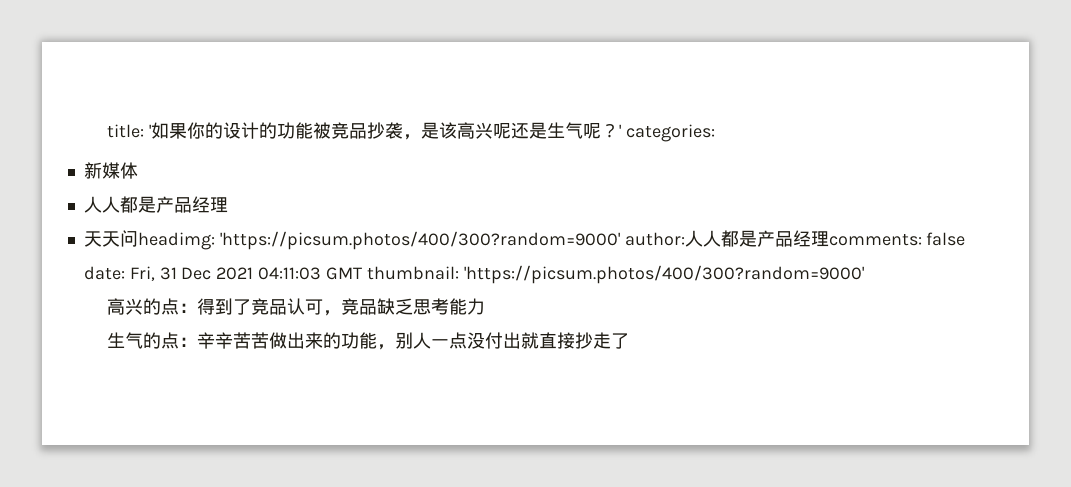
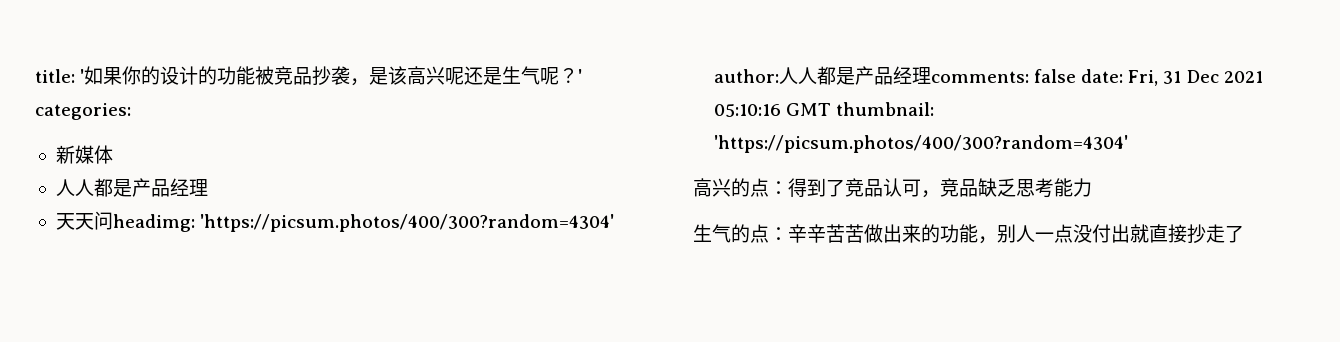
- 天天问headimg: 'https://picsum.photos/400/300?random=9000' author:人人都是产品经理comments: false date: Fri, 31 Dec 2021 04:11:03 GMT thumbnail: 'https://picsum.photos/400/300?random=9000'
+ 天天问headimg: 'https://picsum.photos/400/300?random=4304' author:人人都是产品经理comments: false date: Fri, 31 Dec 2021 05:10:16 GMT thumbnail: 'https://picsum.photos/400/300?random=4304'

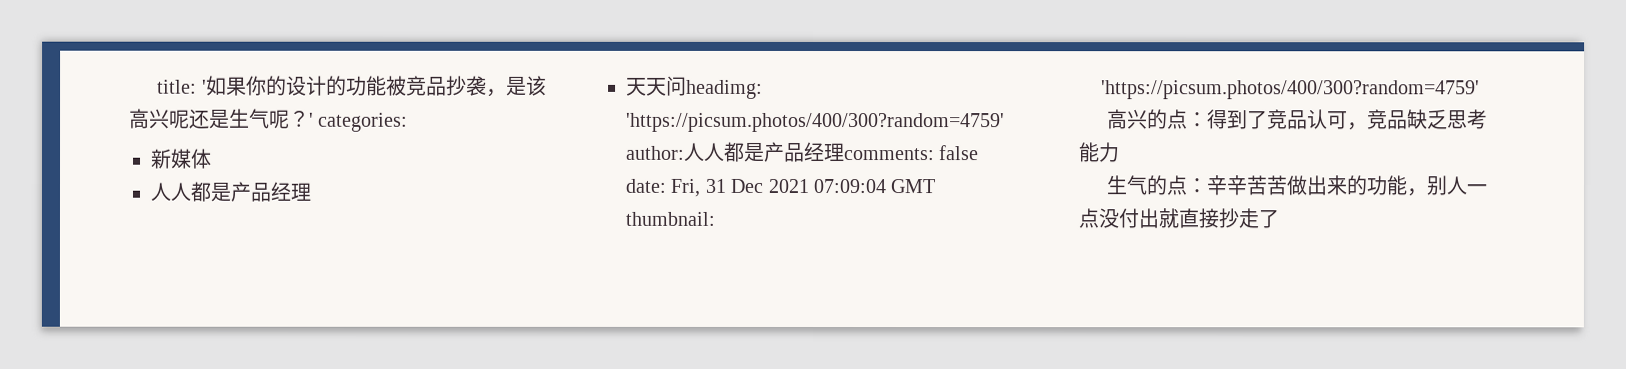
- 天天问headimg: 'https://picsum.photos/400/300?random=4304' author:人人都是产品经理comments: false date: Fri, 31 Dec 2021 05:10:16 GMT thumbnail: 'https://picsum.photos/400/300?random=4304'
+ 天天问headimg: 'https://picsum.photos/400/300?random=4759' author:人人都是产品经理comments: false date: Fri, 31 Dec 2021 07:09:04 GMT thumbnail: 'https://picsum.photos/400/300?random=4759'

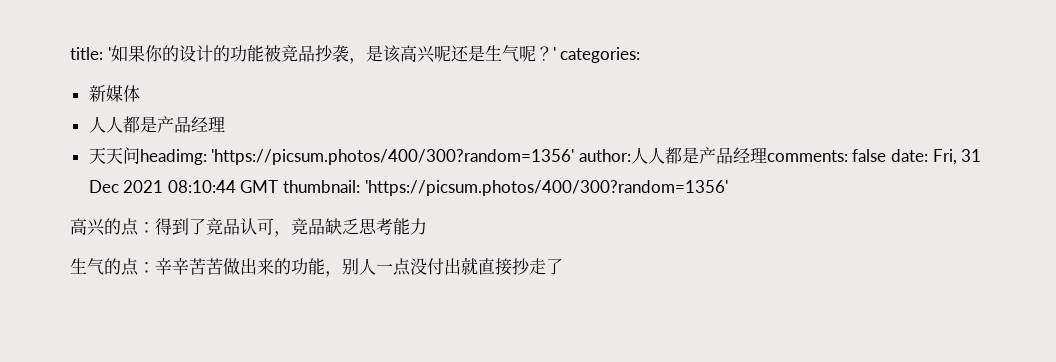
- 天天问headimg: 'https://picsum.photos/400/300?random=4759' author:人人都是产品经理comments: false date: Fri, 31 Dec 2021 07:09:04 GMT thumbnail: 'https://picsum.photos/400/300?random=4759'
+ 天天问headimg: 'https://picsum.photos/400/300?random=1356' author:人人都是产品经理comments: false date: Fri, 31 Dec 2021 08:10:44 GMT thumbnail: 'https://picsum.photos/400/300?random=1356'

